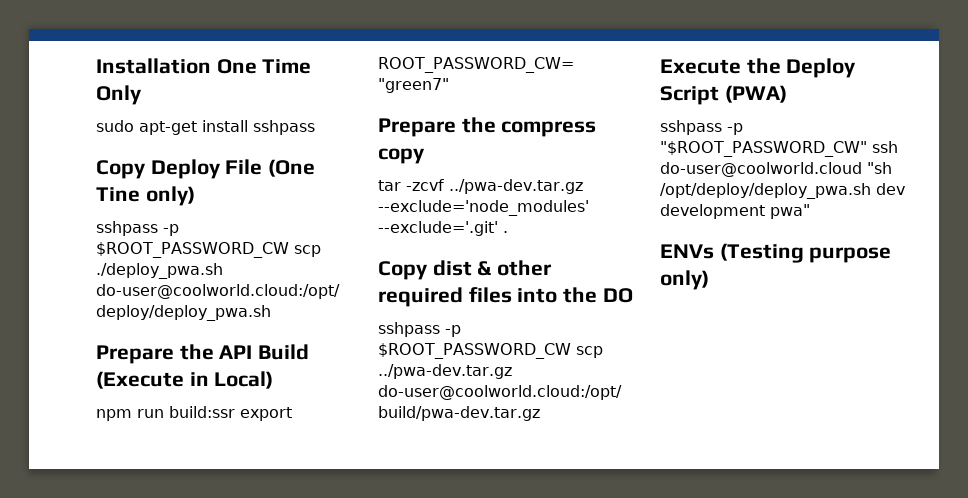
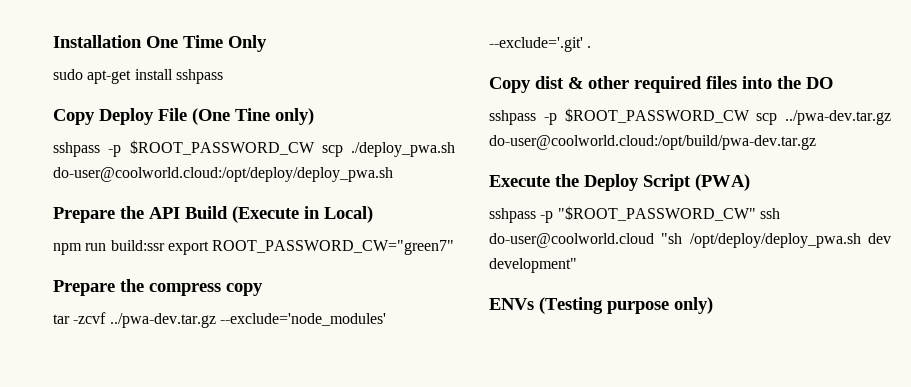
- sshpass -p "$ROOT_PASSWORD_CW" ssh do-user@coolworld.cloud "sh /opt/deploy/deploy_pwa.sh dev development pwa"
+ sshpass -p "$ROOT_PASSWORD_CW" ssh do-user@coolworld.cloud "sh /opt/deploy/deploy_pwa.sh dev development"

